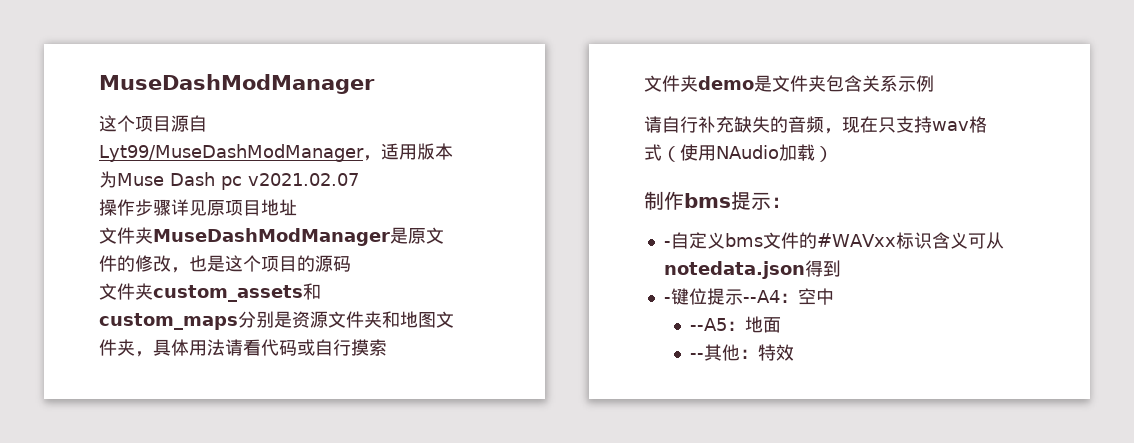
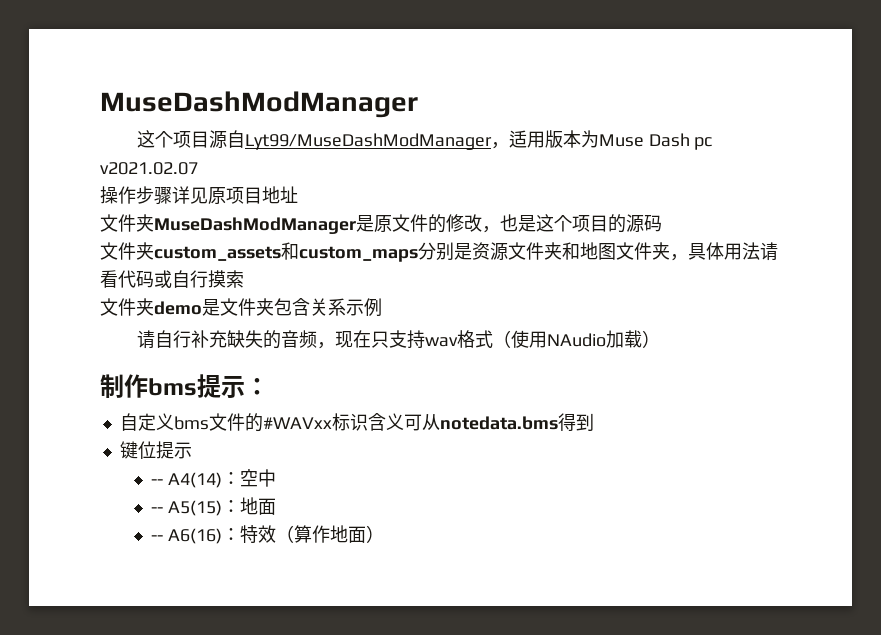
- -自定义bms文件的#WAVxx标识含义可从notedata.json得到
+ 自定义bms文件的#WAVxx标识含义可从notedata.bms得到
- -键位提示--A4：空中
+ 键位提示
+ -- A4(14)：空中
- --A5：地面
+ -- A5(15)：地面
- --其他：特效
+ -- A6(16)：特效（算作地面）

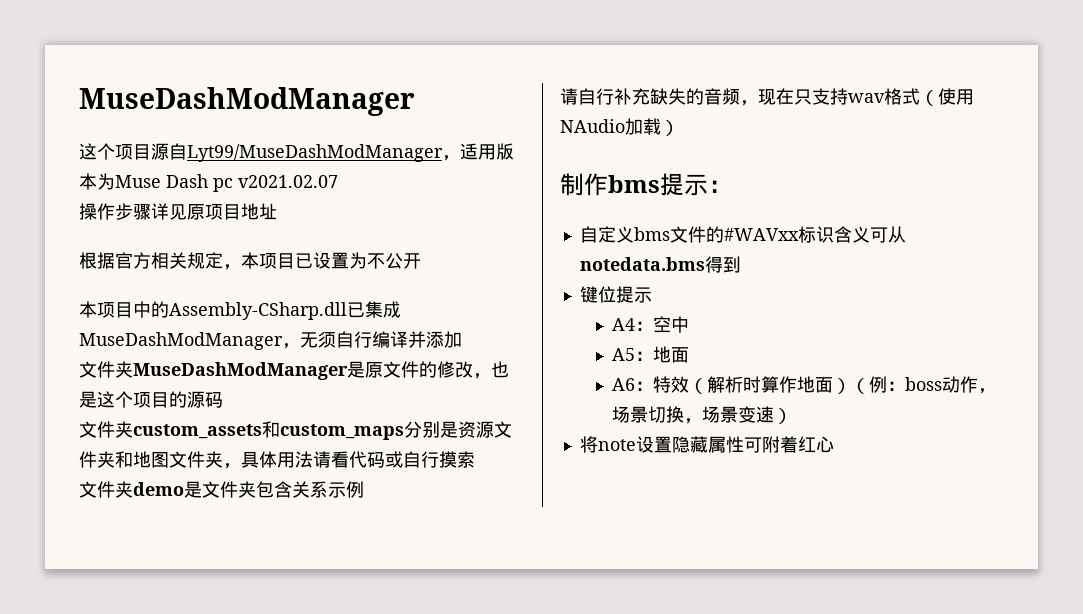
+ 根据官方相关规定，本项目已设置为不公开
+ 本项目中的Assembly-CSharp.dll已集成MuseDashModManager，无须自行编译并添加
- -- A4(14)：空中
+ A4：空中
- -- A5(15)：地面
+ A5：地面
- -- A6(16)：特效（算作地面）
+ A6：特效（解析时算作地面）（例：boss动作，场景切换，场景变速）
+ 将note设置隐藏属性可附着红心

